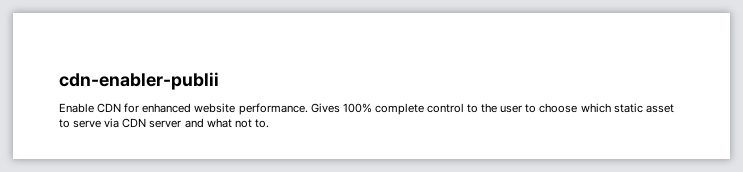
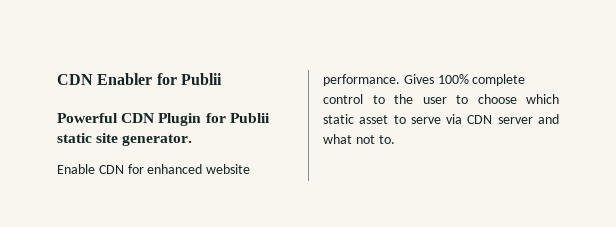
- cdn-enabler-publii
+ CDN Enabler for Publii
+ Powerful CDN Plugin for Publii static site generator.

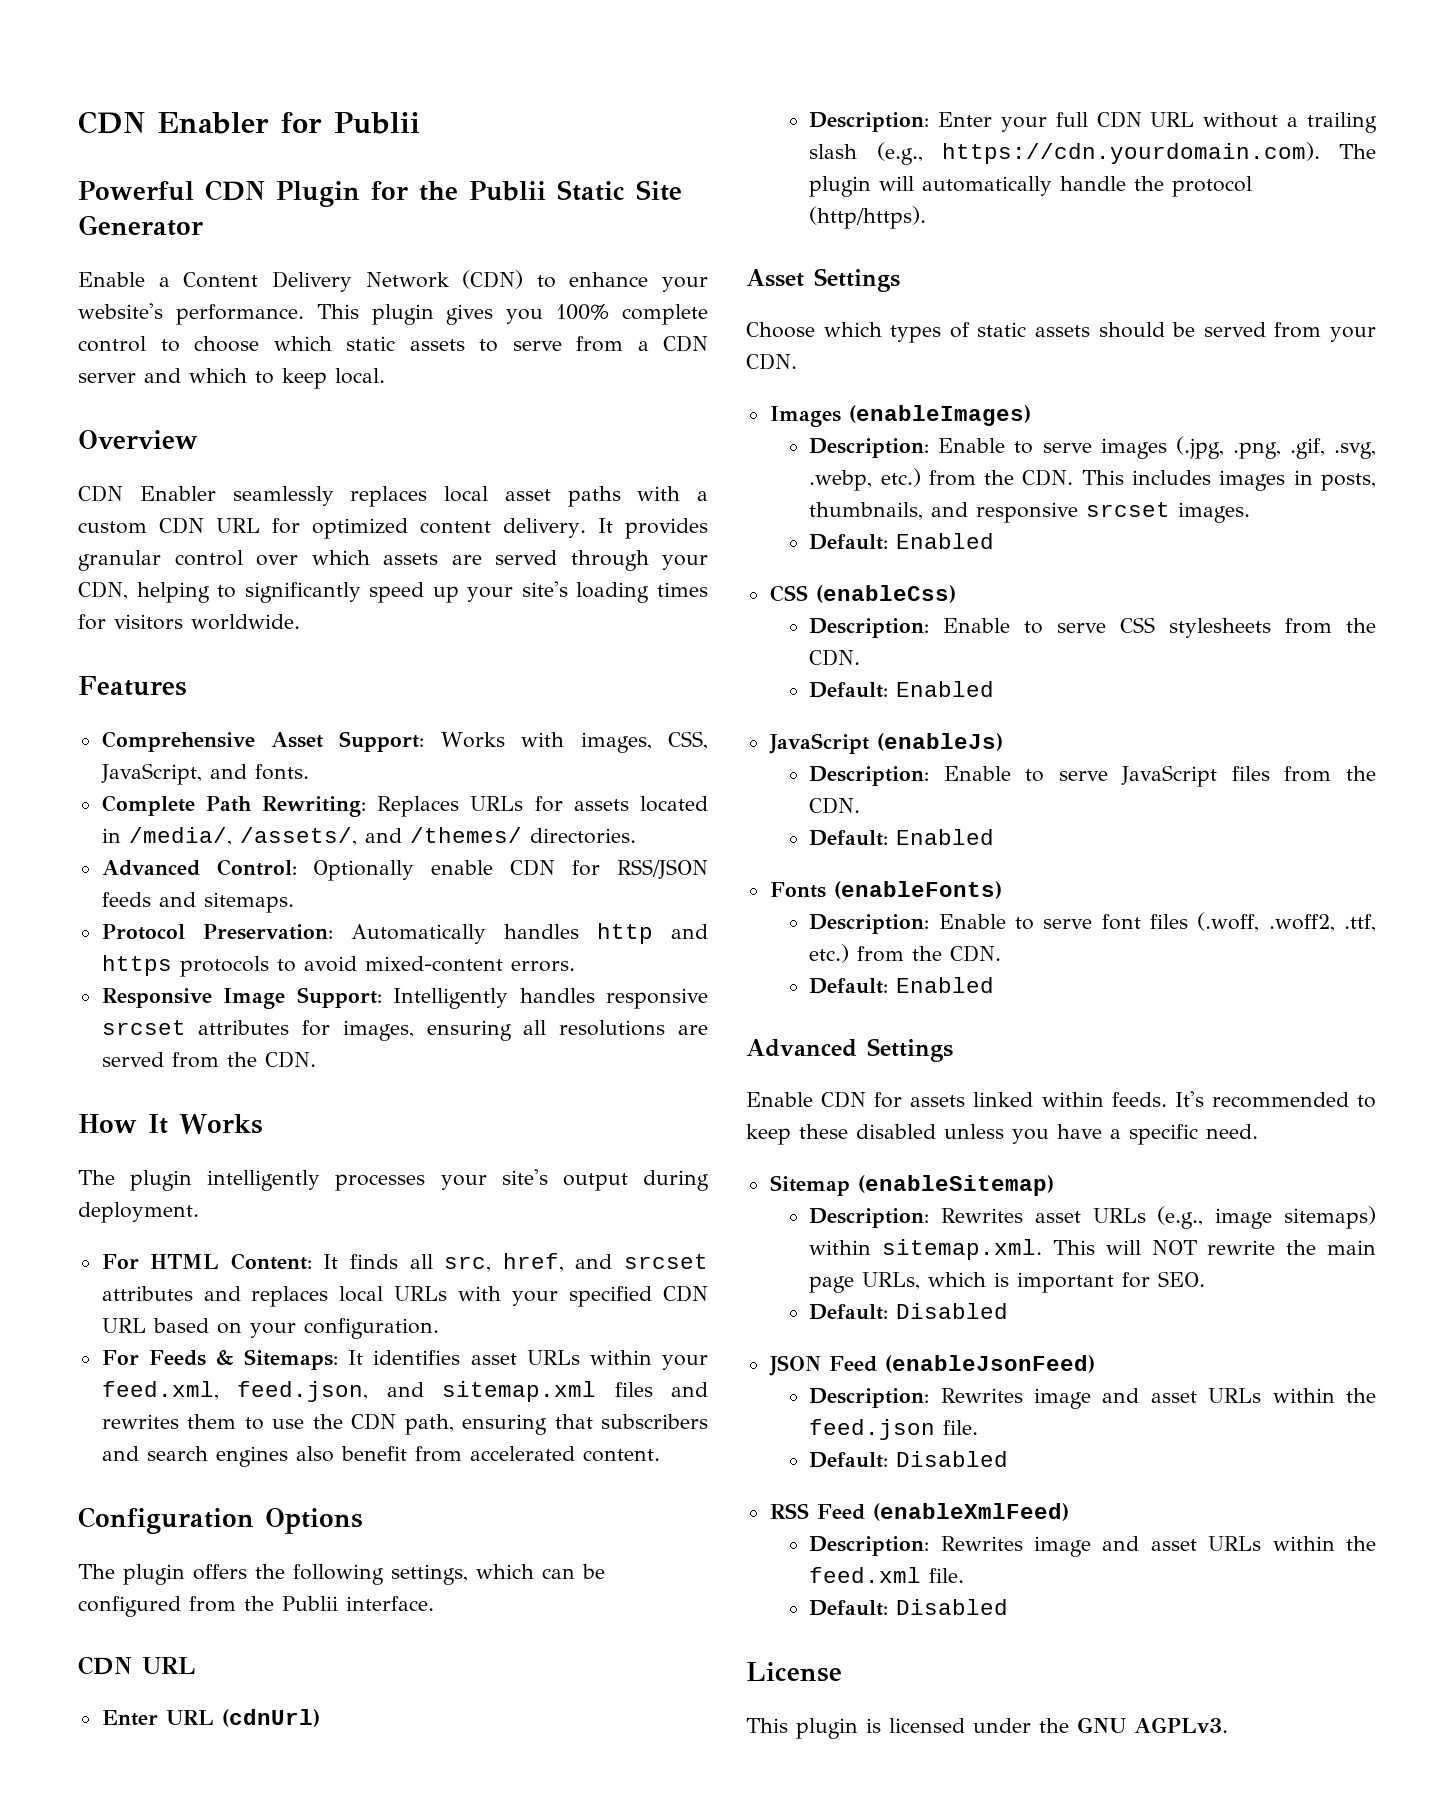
- Powerful CDN Plugin for Publii static site generator.
- Enable CDN for enhanced website performance. Gives 100% complete control to the user to choose which static asset to serve via CDN server and what not to.
+ Powerful CDN Plugin for the Publii Static Site Generator
+ Enable a Content Delivery Network (CDN) to enhance your website's performance. This plugin gives you 100% complete control to choose which static assets to serve from a CDN server and which to keep local.
+ Overview
+ CDN Enabler seamlessly replaces local asset paths with a custom CDN URL for optimized content delivery. It provides granular control over which assets are served through your CDN, helping to significantly speed up your site's loading times for visitors worldwide.
+ Features
+ Comprehensive Asset Support: Works with images, CSS, JavaScript, and fonts.
+ Complete Path Rewriting: Replaces URLs for assets located in /media/, /assets/, and /themes/ directories.
+ Advanced Control: Optionally enable CDN for RSS/JSON feeds and sitemaps.
+ Protocol Preservation: Automatically handles http and https protocols to avoid mixed-content errors.
+ Responsive Image Support: Intelligently handles responsive srcset attributes for images, ensuring all resolutions are served from the CDN.
+ How It Works
+ The plugin intelligently processes your site's output during deployment.
+ For HTML Content: It finds all src, href, and srcset attributes and replaces local URLs with your specified CDN URL based on your configuration.
+ For Feeds & Sitemaps: It identifies asset URLs within your feed.xml, feed.json, and sitemap.xml files and rewrites them to use the CDN path, ensuring that subscribers and search engines also benefit from accelerated content.
+ Configuration Options
+ The plugin offers the following settings, which can be configured from the Publii interface.
+ CDN URL
+ Enter URL (cdnUrl)
+ Description: Enter your full CDN URL without a trailing slash (e.g., https://cdn.yourdomain.com). The plugin will automatically handle the protocol (http/https).
+ Asset Settings
+ Choose which types of static assets should be served from your CDN.
+ Images (enableImages)
+ Description: Enable to serve images (.jpg, .png, .gif, .svg, .webp, etc.) from the CDN. This includes images in posts, thumbnails, and responsive srcset images.
+ Default: Enabled
+ CSS (enableCss)
+ Description: Enable to serve CSS stylesheets from the CDN.
+ Default: Enabled
+ JavaScript (enableJs)
+ Description: Enable to serve JavaScript files from the CDN.
+ Default: Enabled
+ Fonts (enableFonts)
+ Description: Enable to serve font files (.woff, .woff2, .ttf, etc.) from the CDN.
+ Default: Enabled
+ Advanced Settings
+ Enable CDN for assets linked within feeds. It's recommended to keep these disabled unless you have a specific need.
+ Sitemap (enableSitemap)
+ Description: Rewrites asset URLs (e.g., image sitemaps) within sitemap.xml. This will NOT rewrite the main page URLs, which is important for SEO.
+ Default: Disabled
+ JSON Feed (enableJsonFeed)
+ Description: Rewrites image and asset URLs within the feed.json file.
+ Default: Disabled
+ RSS Feed (enableXmlFeed)
+ Description: Rewrites image and asset URLs within the feed.xml file.
+ Default: Disabled
+ License
+ This plugin is licensed under the GNU AGPLv3.

